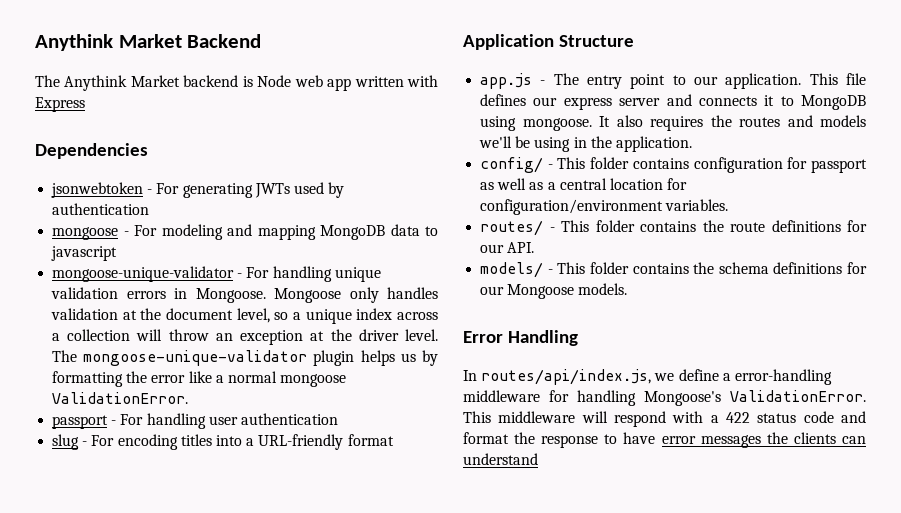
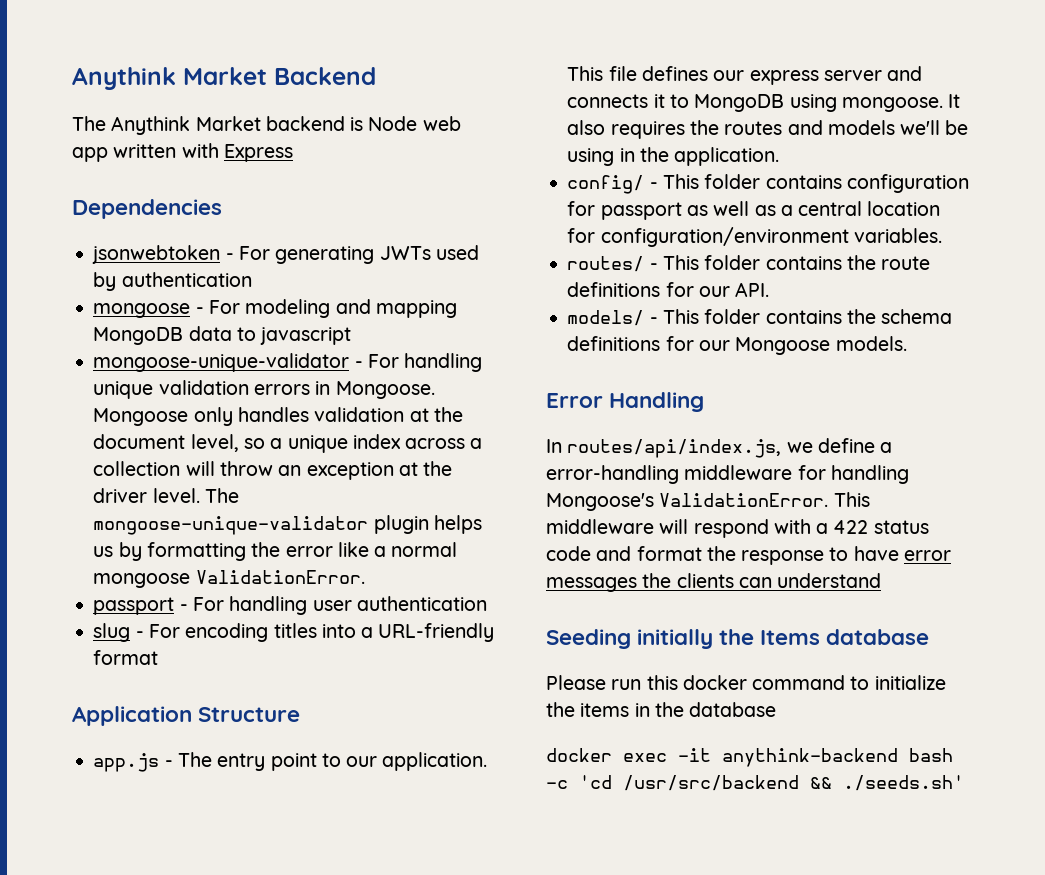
+ Seeding initially the Items database
+ Please run this docker command to initialize the items in the database
+ docker exec -it anythink-backend bash -c 'cd /usr/src/backend && ./seeds.sh'

